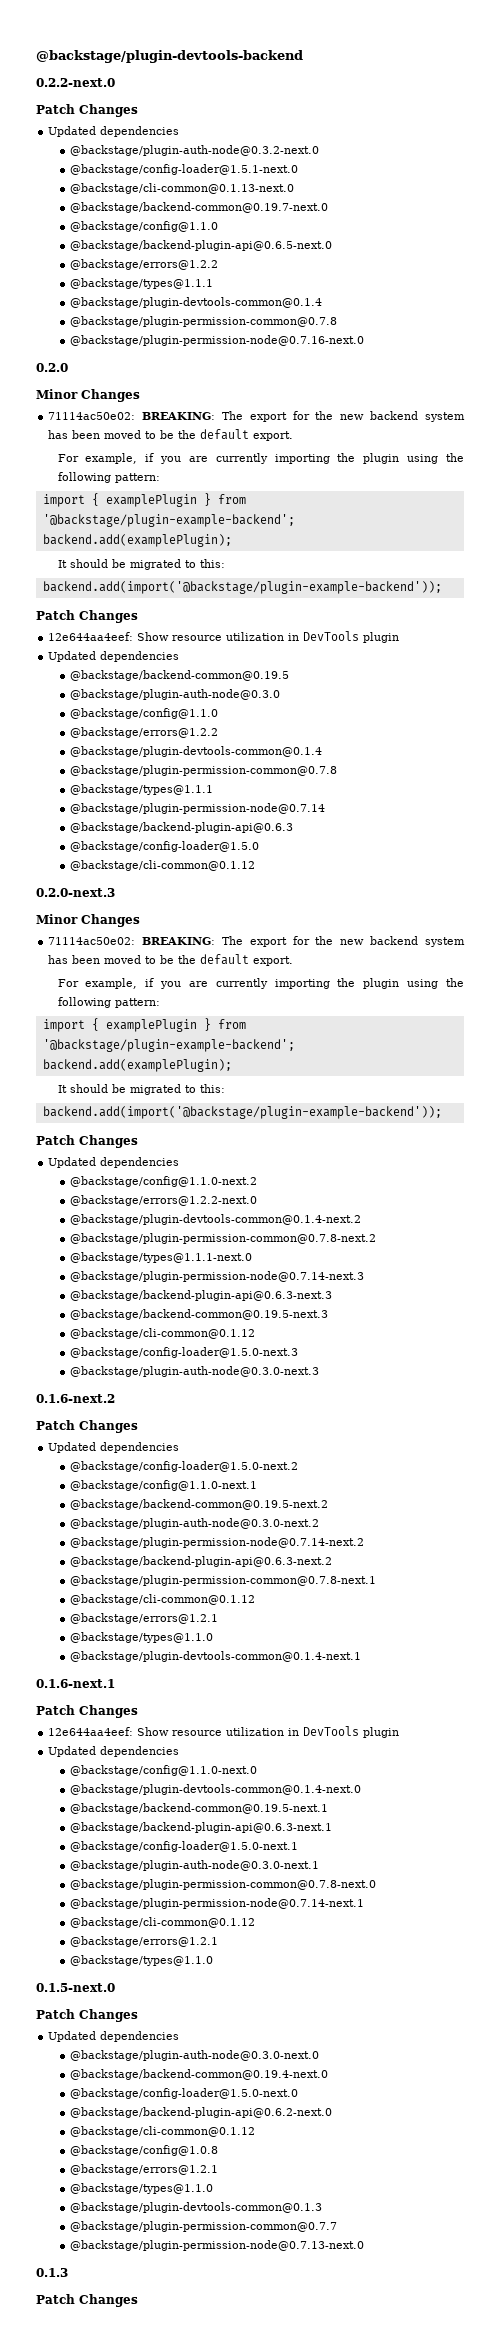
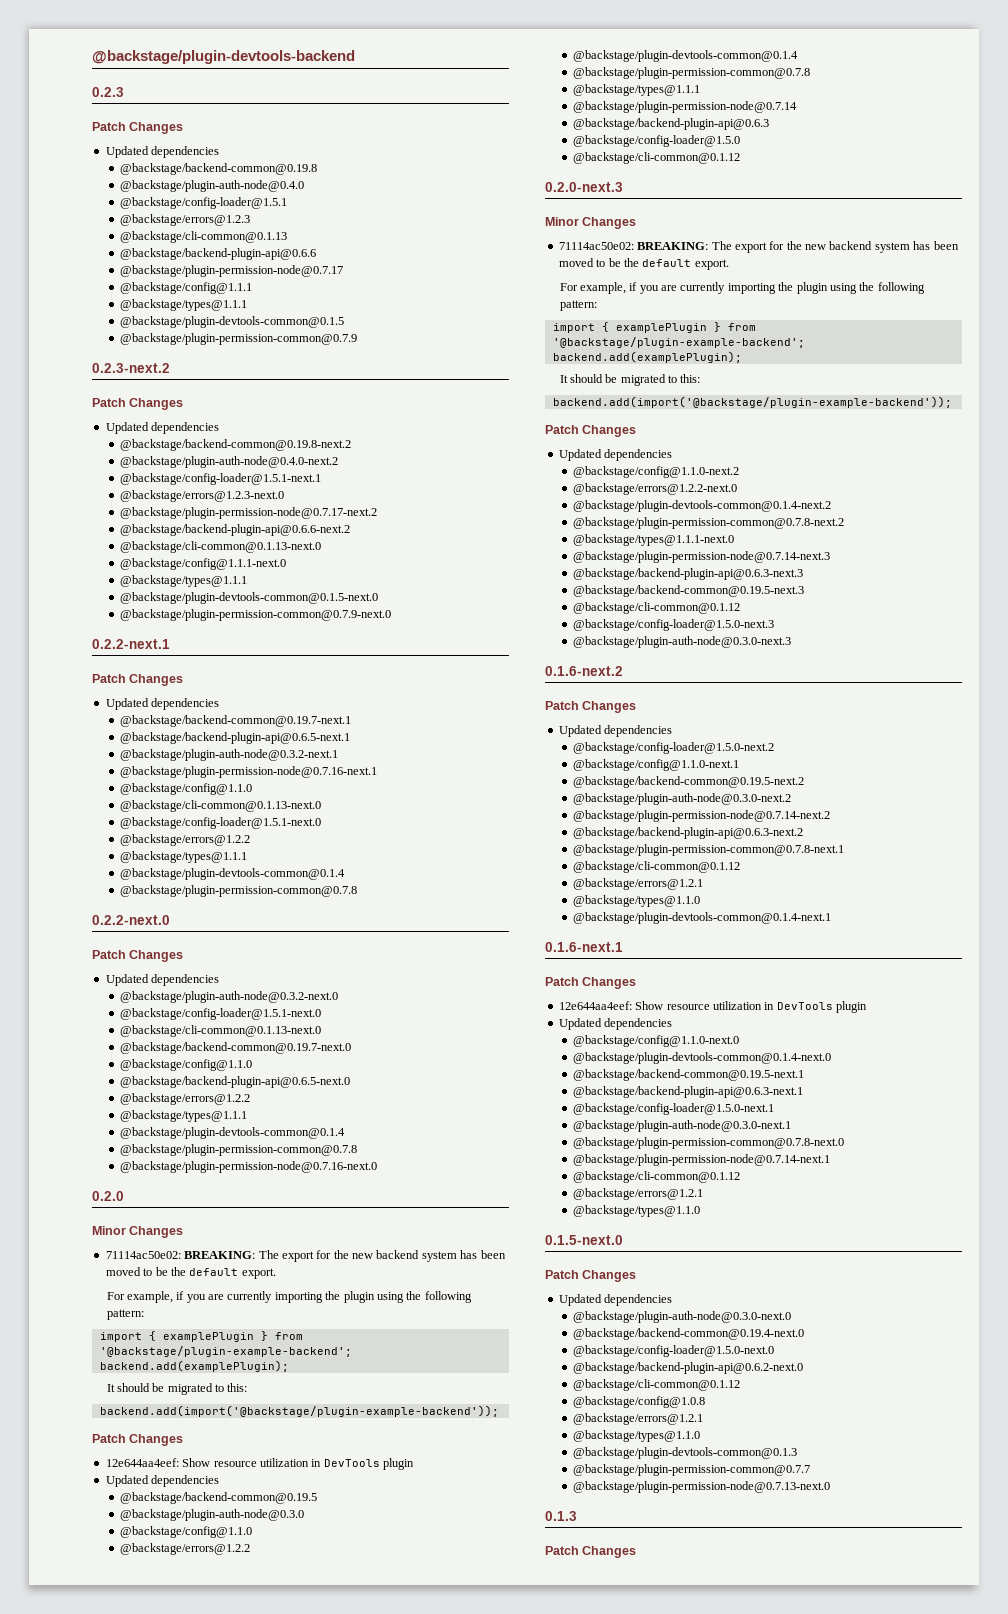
+ 0.2.3
+ Patch Changes
+ Updated dependencies
+ @backstage/backend-common@0.19.8
+ @backstage/plugin-auth-node@0.4.0
+ @backstage/config-loader@1.5.1
+ @backstage/errors@1.2.3
+ @backstage/cli-common@0.1.13
+ @backstage/backend-plugin-api@0.6.6
+ @backstage/plugin-permission-node@0.7.17
+ @backstage/config@1.1.1
+ @backstage/types@1.1.1
+ @backstage/plugin-devtools-common@0.1.5
+ @backstage/plugin-permission-common@0.7.9
+ 0.2.3-next.2
+ Patch Changes
+ Updated dependencies
+ @backstage/backend-common@0.19.8-next.2
+ @backstage/plugin-auth-node@0.4.0-next.2
+ @backstage/config-loader@1.5.1-next.1
+ @backstage/errors@1.2.3-next.0
+ @backstage/plugin-permission-node@0.7.17-next.2
+ @backstage/backend-plugin-api@0.6.6-next.2
+ @backstage/cli-common@0.1.13-next.0
+ @backstage/config@1.1.1-next.0
+ @backstage/types@1.1.1
+ @backstage/plugin-devtools-common@0.1.5-next.0
+ @backstage/plugin-permission-common@0.7.9-next.0
+ 0.2.2-next.1
+ Patch Changes
+ Updated dependencies
+ @backstage/backend-common@0.19.7-next.1
+ @backstage/backend-plugin-api@0.6.5-next.1
+ @backstage/plugin-auth-node@0.3.2-next.1
+ @backstage/plugin-permission-node@0.7.16-next.1
+ @backstage/config@1.1.0
+ @backstage/cli-common@0.1.13-next.0
+ @backstage/config-loader@1.5.1-next.0
+ @backstage/errors@1.2.2
+ @backstage/types@1.1.1
+ @backstage/plugin-devtools-common@0.1.4
+ @backstage/plugin-permission-common@0.7.8

